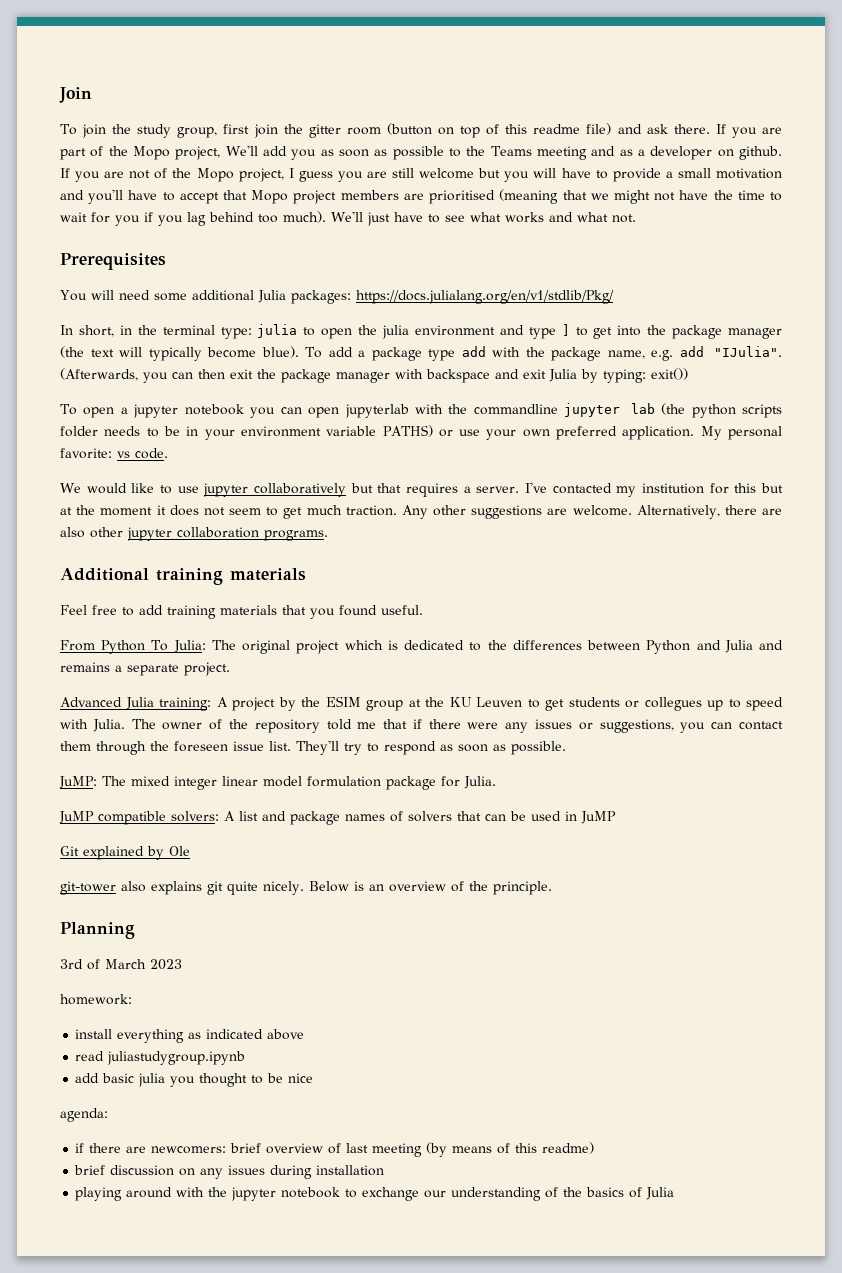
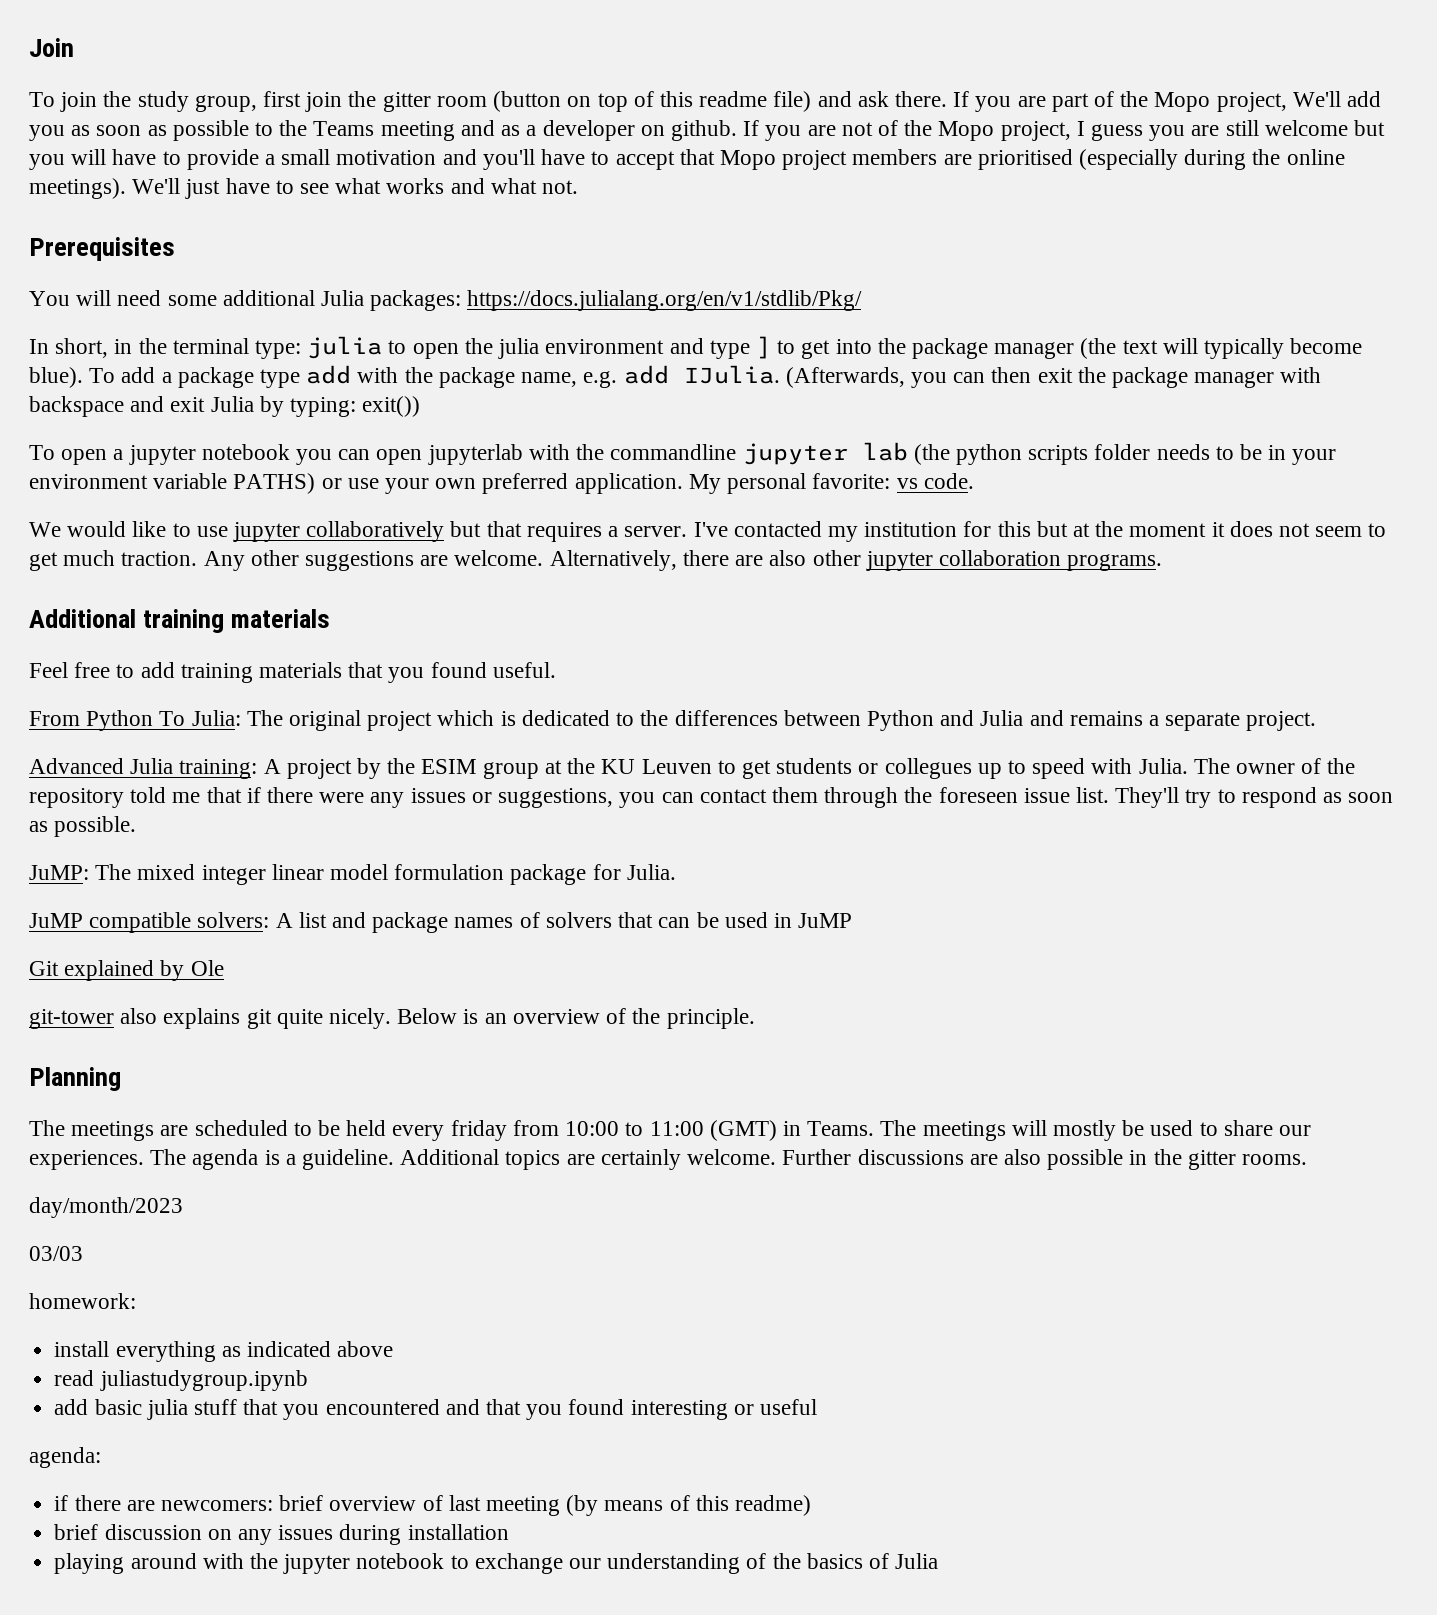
- If you are not of the Mopo project, I guess you are still welcome but you will have to provide a small motivation and you'll have to accept that Mopo project members are prioritised (meaning that we might not have the time to wait for you if you lag behind too much).
+ If you are not of the Mopo project, I guess you are still welcome but you will have to provide a small motivation and you'll have to accept that Mopo project members are prioritised (especially during the online meetings).
- To add a package type add with the package name, e.g. add "IJulia".
+ To add a package type add with the package name, e.g. add IJulia.
- 3rd of March 2023
+ The meetings are scheduled to be held every friday from 10:00 to 11:00 (GMT) in Teams. The meetings will mostly be used to share our experiences. The agenda is a guideline. Additional topics are certainly welcome. Further discussions are also possible in the gitter rooms.
+ day/month/2023
+ 03/03
- add basic julia you thought to be nice
+ add basic julia stuff that you encountered and that you found interesting or useful

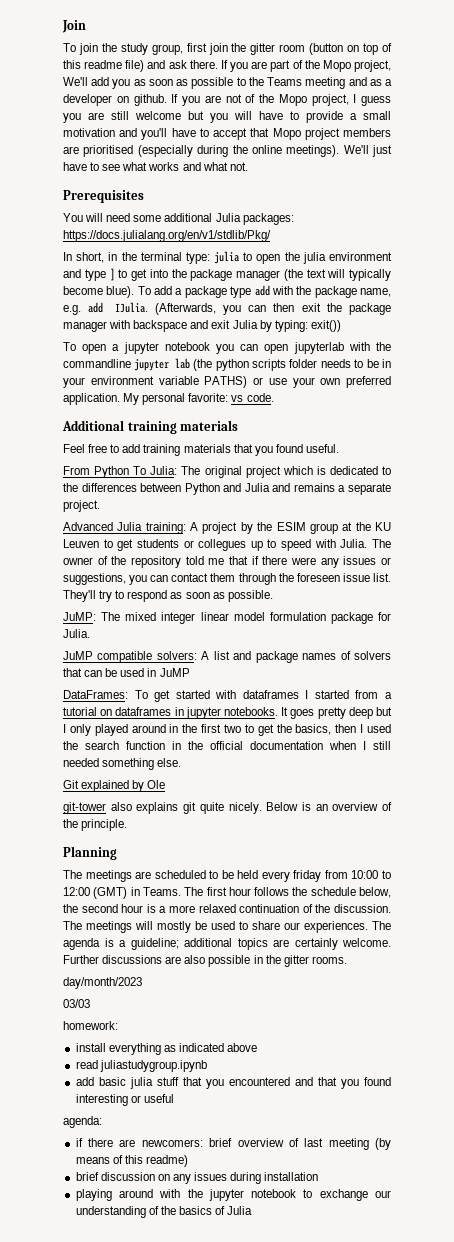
- We would like to use jupyter collaboratively but that requires a server. I've contacted my institution for this but at the moment it does not seem to get much traction. Any other suggestions are welcome. Alternatively, there are also other jupyter collaboration programs.
+ DataFrames: To get started with dataframes I started from a tutorial on dataframes in jupyter notebooks. It goes pretty deep but I only played around in the first two to get the basics, then I used the search function in the official documentation when I still needed something else.
- The meetings are scheduled to be held every friday from 10:00 to 11:00 (GMT) in Teams.
+ The meetings are scheduled to be held every friday from 10:00 to 12:00 (GMT) in Teams.
- The meetings will mostly be used to share our experiences.
+ The first hour follows the schedule below, the second hour is a more relaxed continuation of the discussion. The meetings will mostly be used to share our experiences.
- The agenda is a guideline. Additional topics are certainly welcome.
+ The agenda is a guideline; additional topics are certainly welcome.

